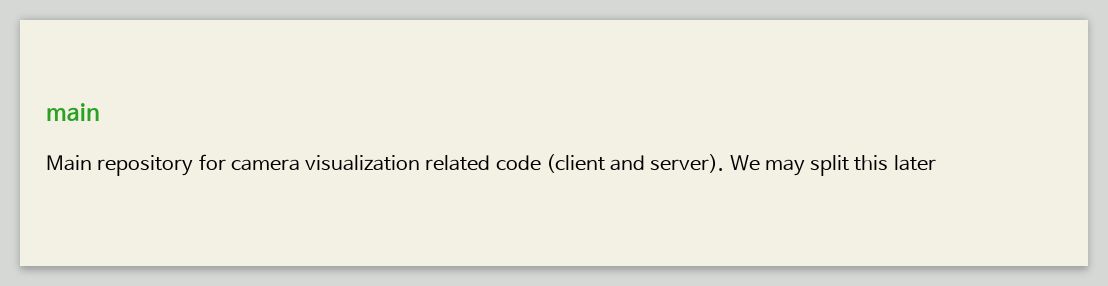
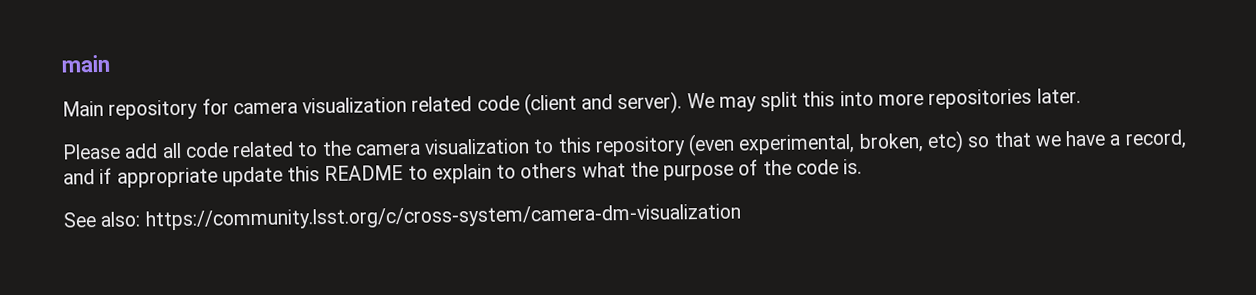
- We may split this later
+ We may split this into more repositories later.
+ Please add all code related to the camera visualization to this repository (even experimental, broken, etc) so that we have a record, and if appropriate update this README to explain to others what the purpose of the code is.
+ See also: https://community.lsst.org/c/cross-system/camera-dm-visualization

